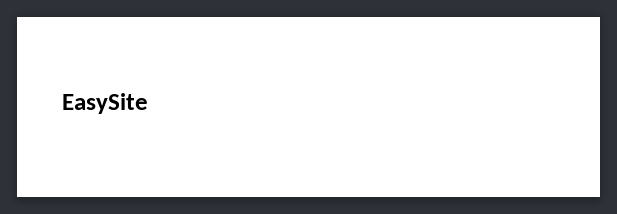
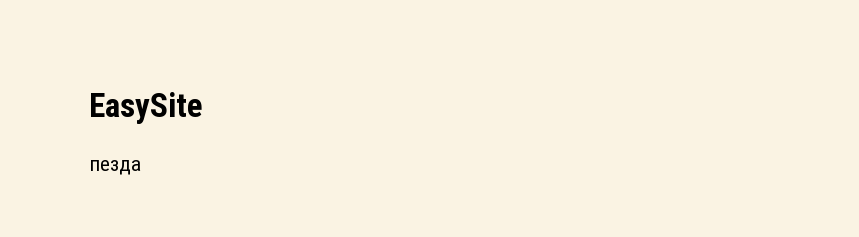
+ пезда

